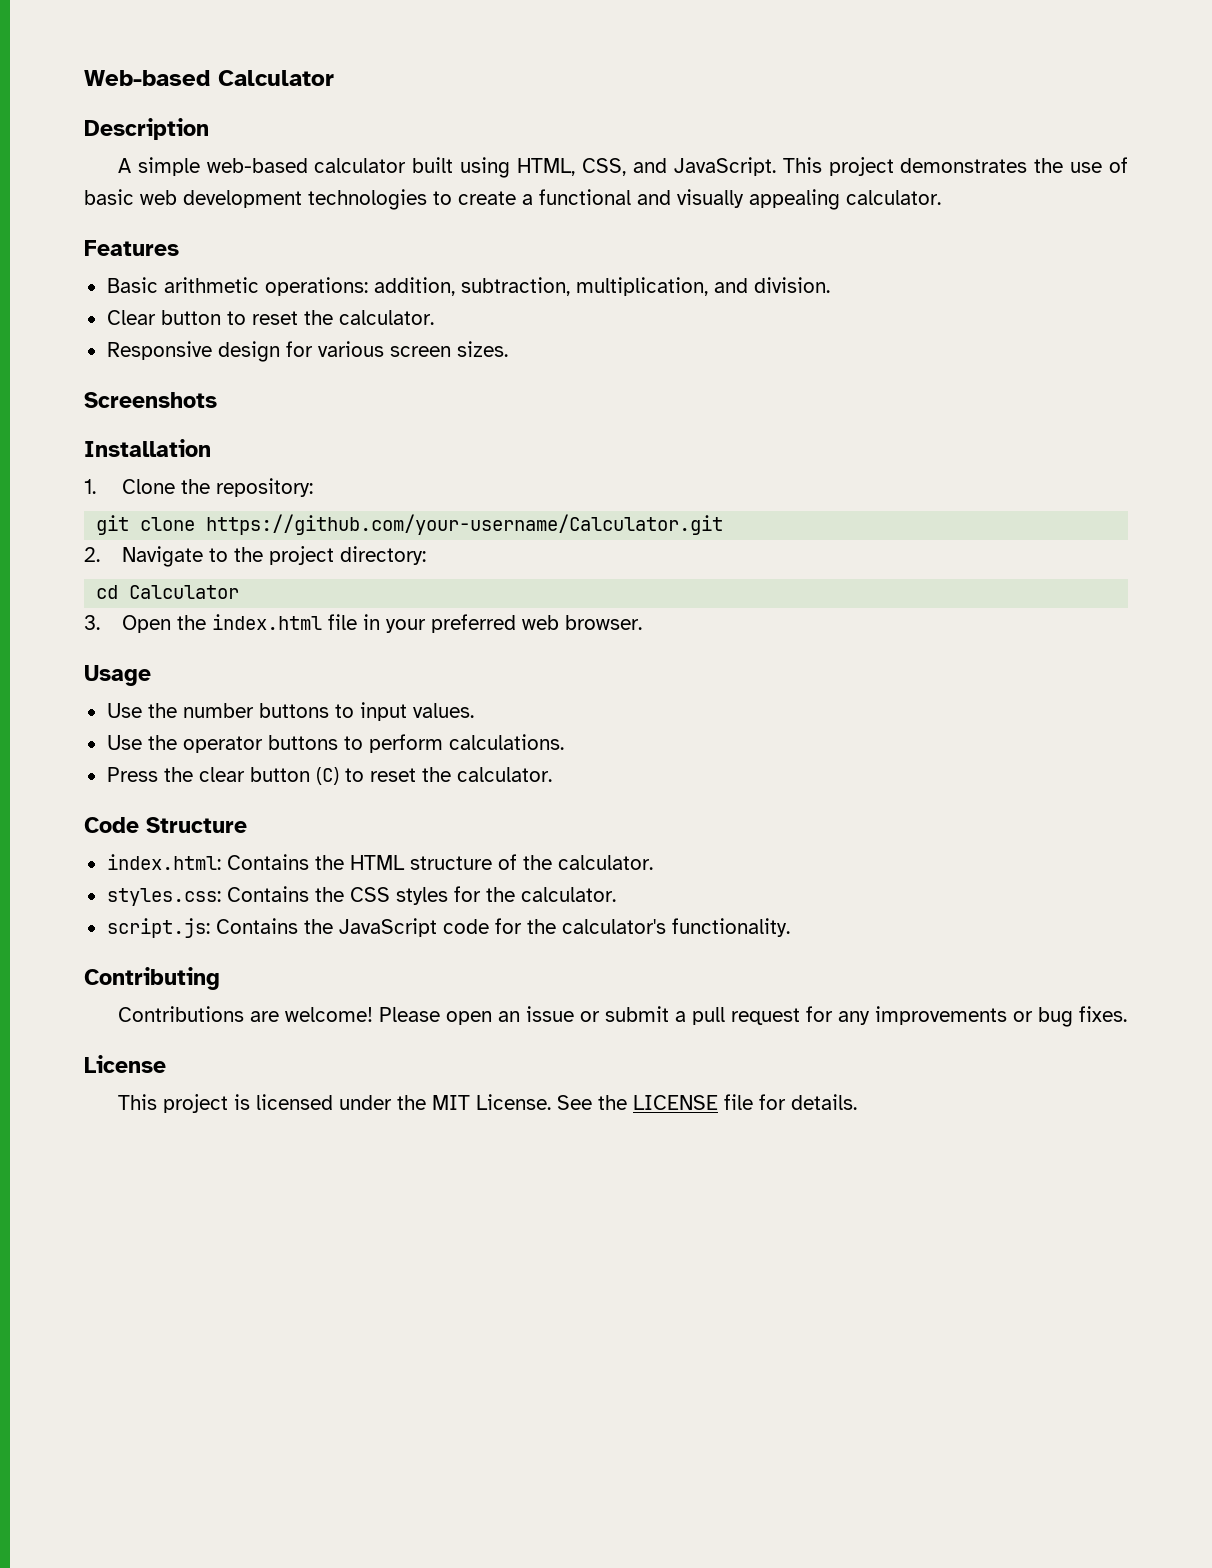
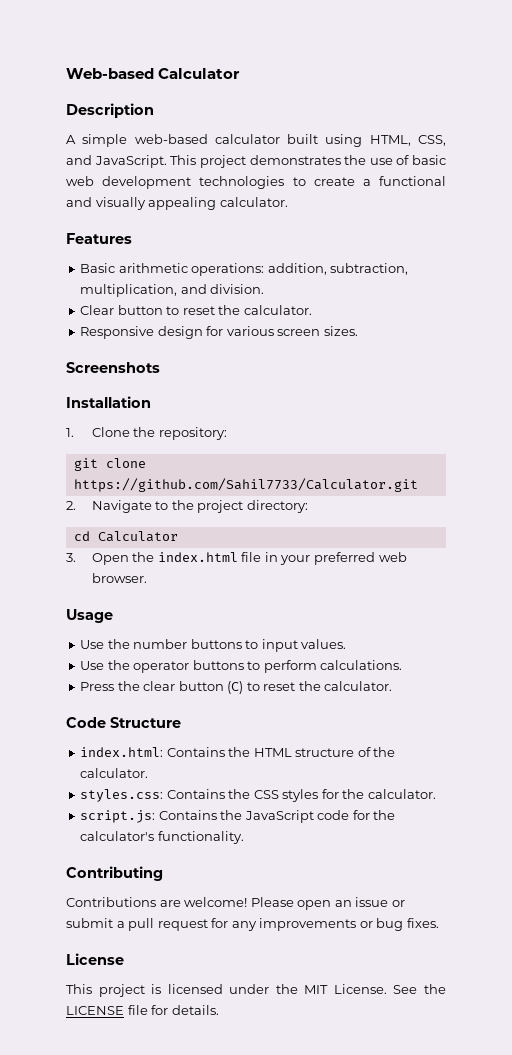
- git clone https://github.com/your-username/Calculator.git
+ git clone https://github.com/Sahil7733/Calculator.git

